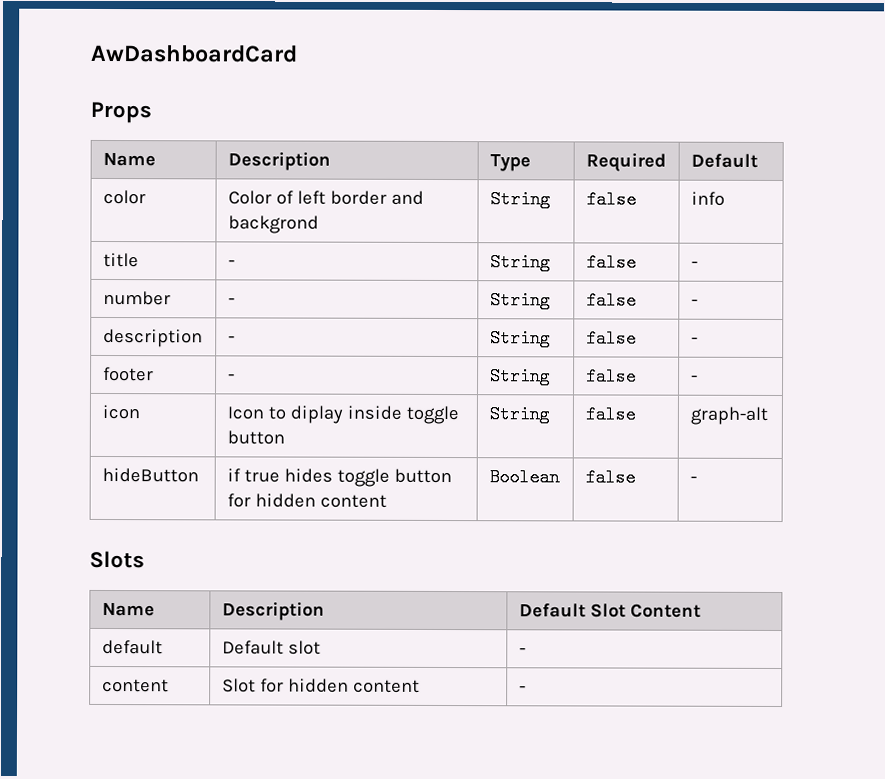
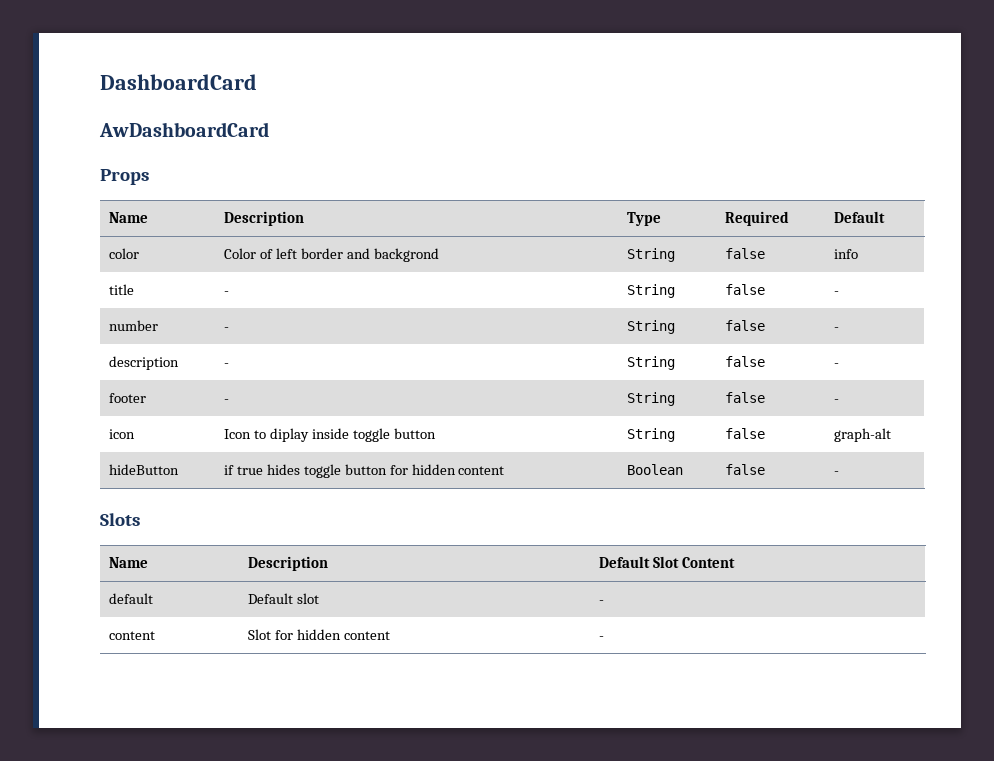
+ DashboardCard

